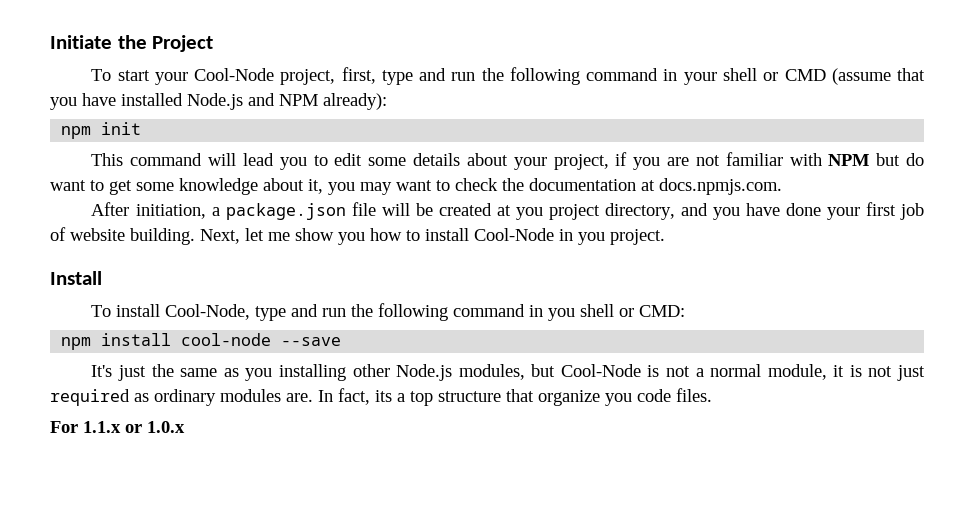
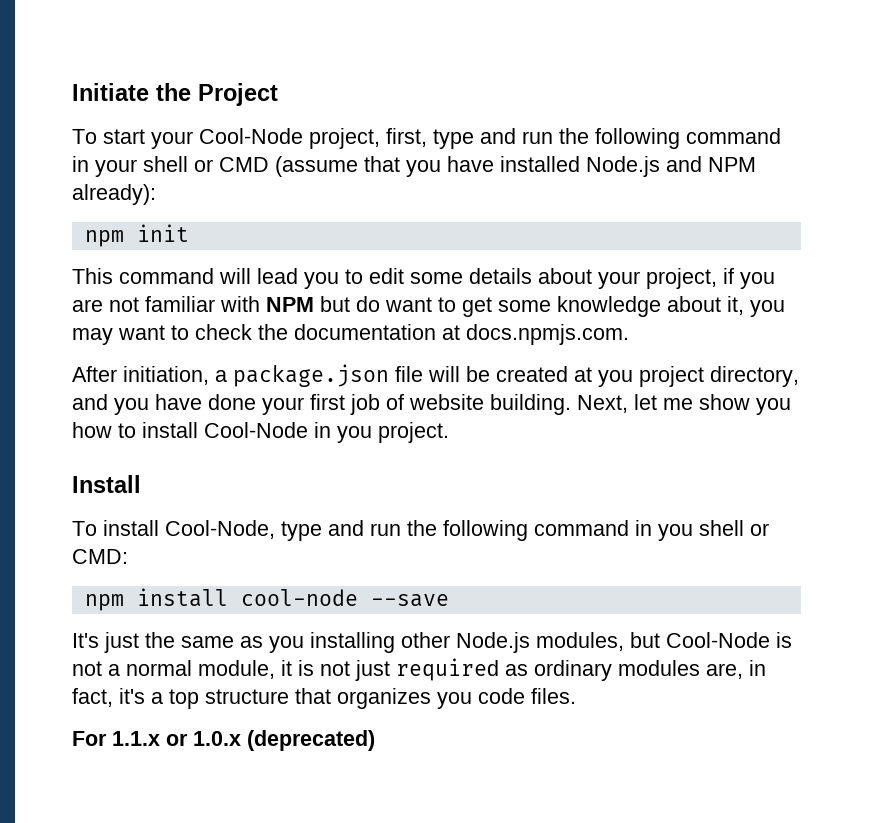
- It's just the same as you installing other Node.js modules, but Cool-Node is not a normal module, it is not just required as ordinary modules are. In fact, its a top structure that organize you code files.
+ It's just the same as you installing other Node.js modules, but Cool-Node is not a normal module, it is not just required as ordinary modules are, in fact, it's a top structure that organizes you code files.
- For 1.1.x or 1.0.x
+ For 1.1.x or 1.0.x (deprecated)

